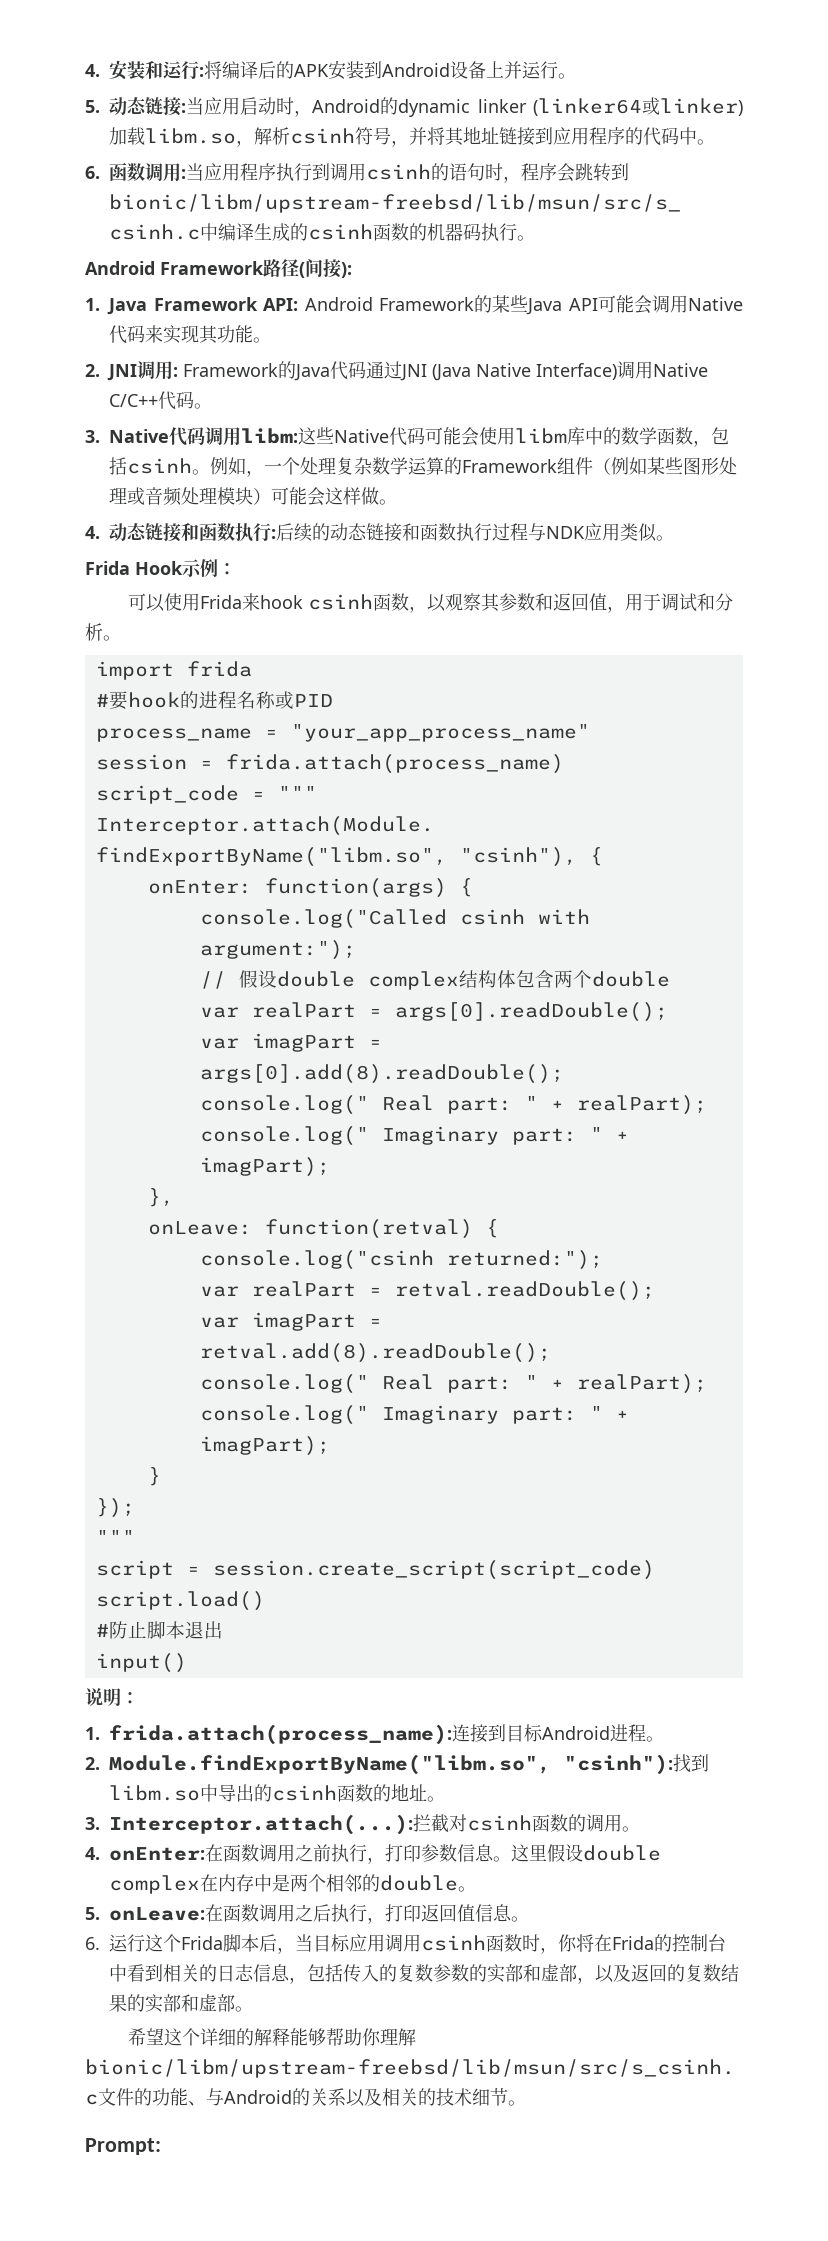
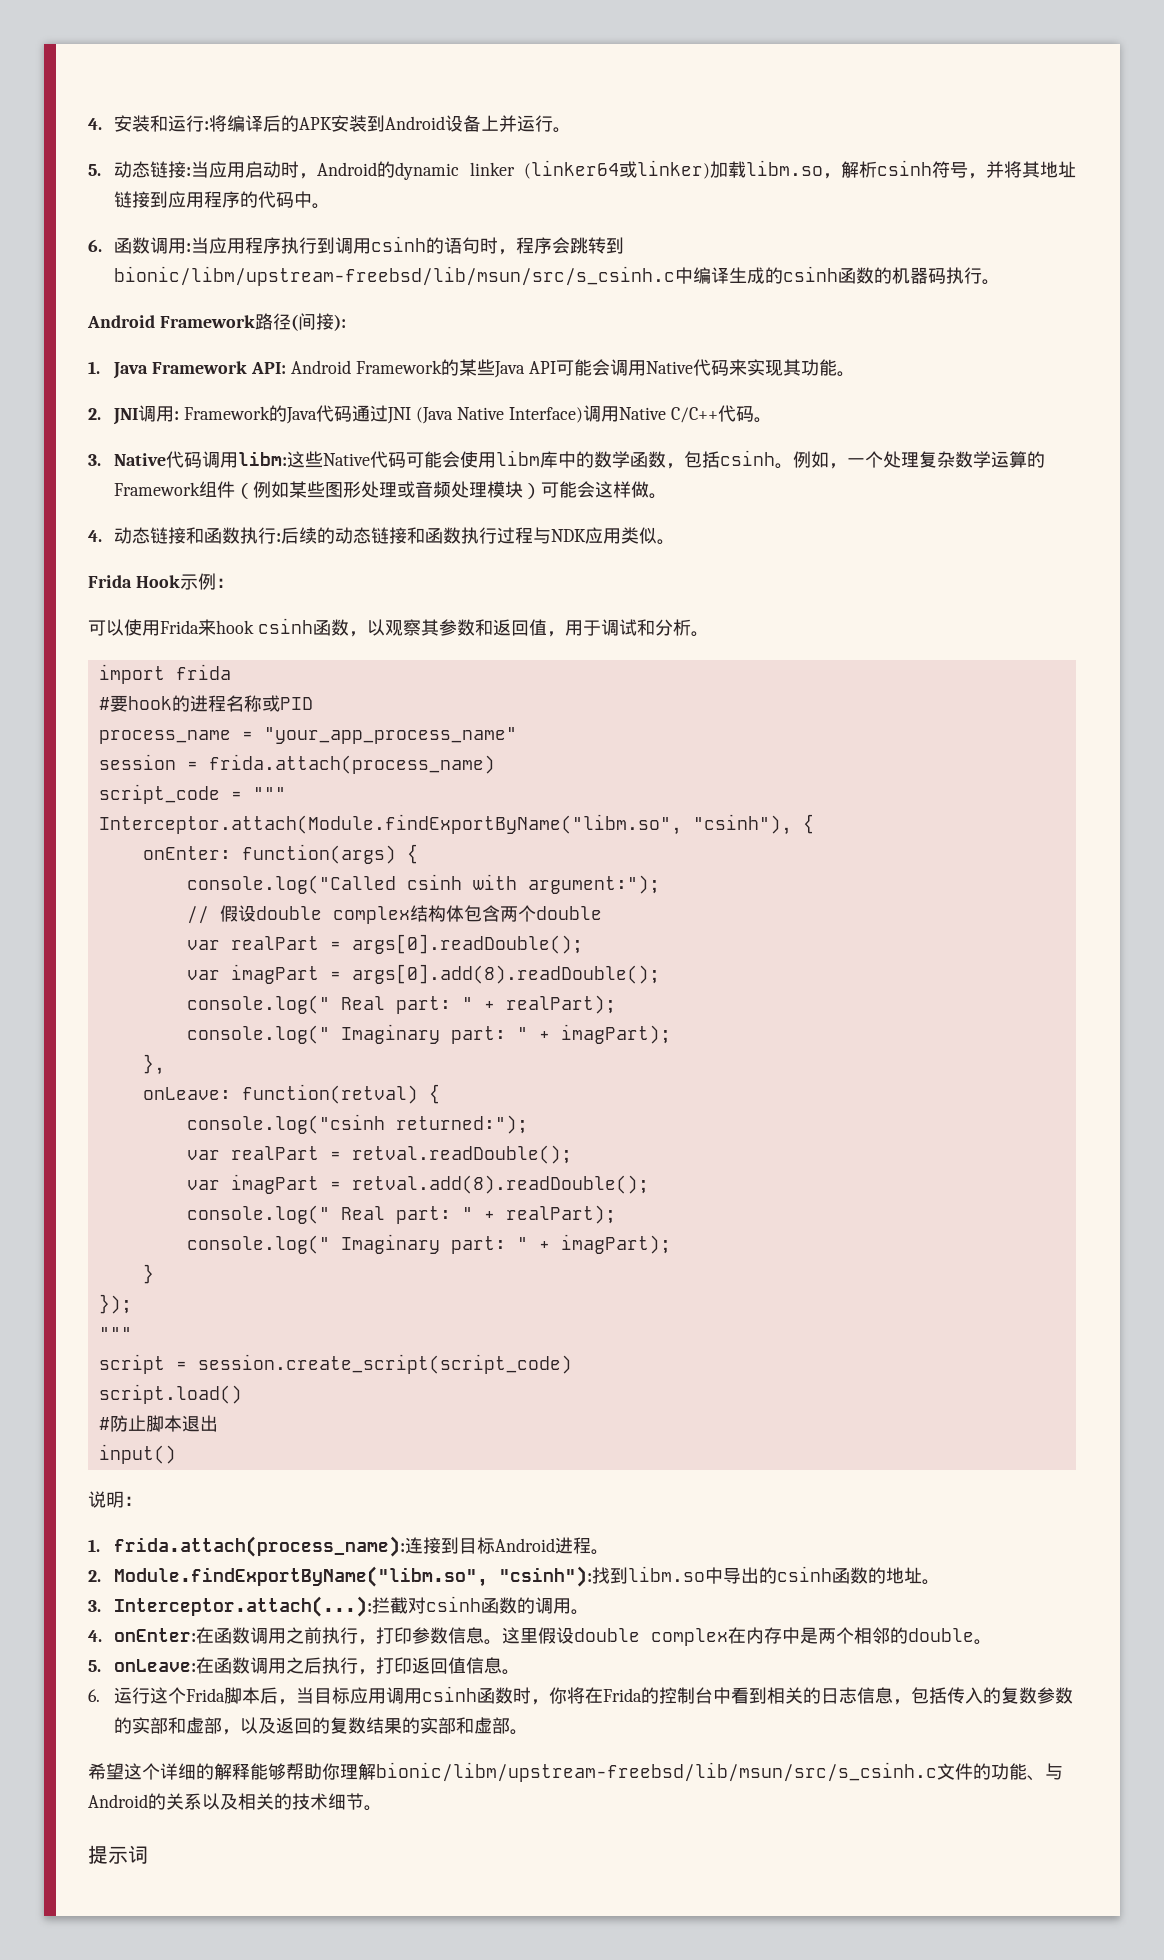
- Prompt:
+ 提示词

